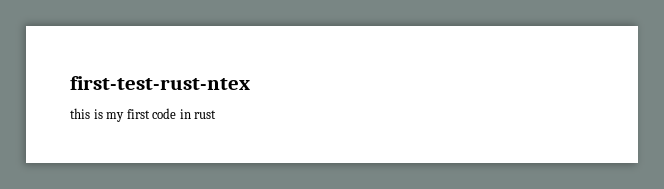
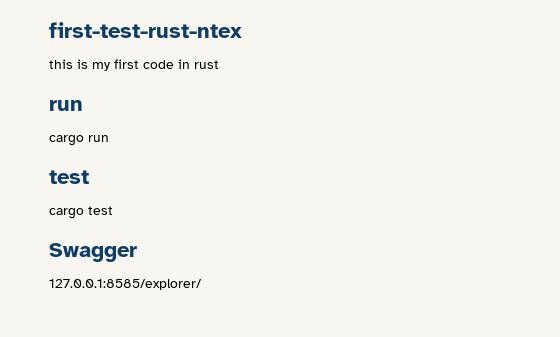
  this is my first code in rust
+ run
+ cargo run
+ test
+ cargo test
+ Swagger
+ 127.0.0.1:8585/explorer/

